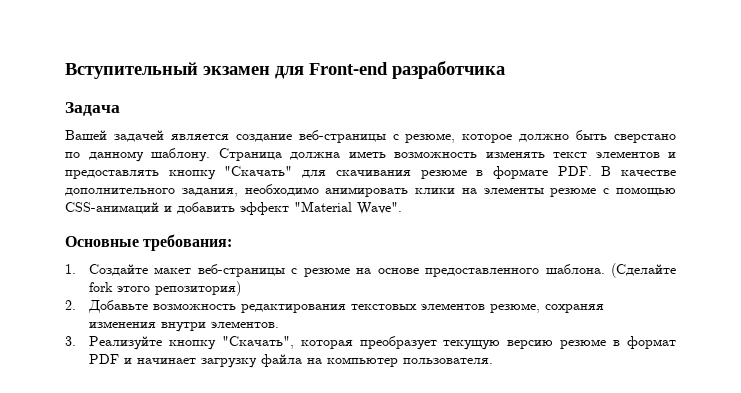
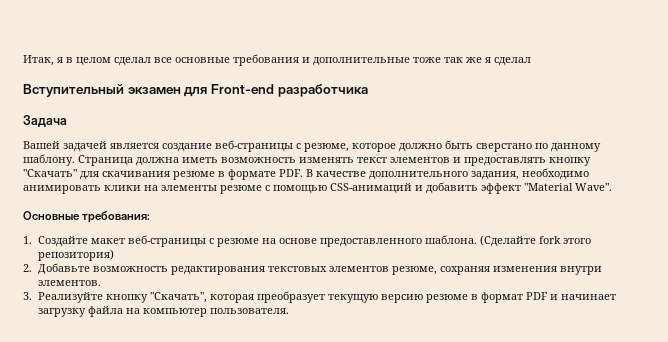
+ Итак, я в целом сделал все основные требования и дополнительные тоже так же я сделал

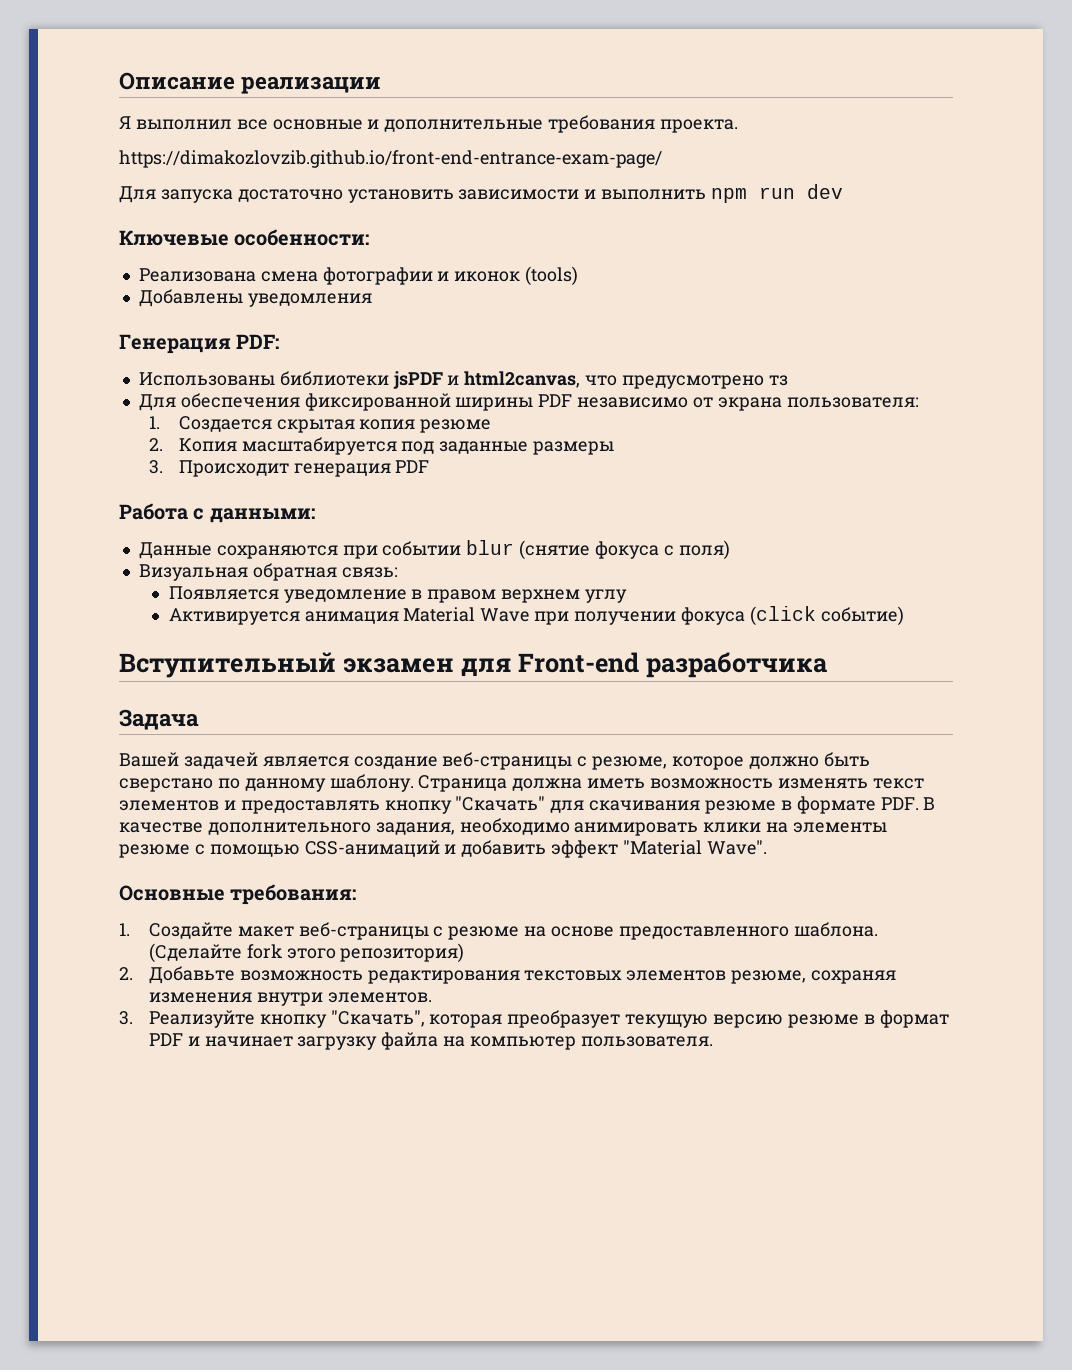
- Итак, я в целом сделал все основные требования и дополнительные тоже так же я сделал
+ Описание реализации
+ Я выполнил все основные и дополнительные требования проекта.
+ https://dimakozlovzib.github.io/front-end-entrance-exam-page/
+ Для запуска достаточно установить зависимости и выполнить npm run dev
+ Ключевые особенности:
+ Реализована смена фотографии и иконок (tools)
+ Добавлены уведомления
+ Генерация PDF:
+ Использованы библиотеки jsPDF и html2canvas, что предусмотрено тз
+ Для обеспечения фиксированной ширины PDF независимо от экрана пользователя:
+ 1. Создается скрытая копия резюме
+ 2. Копия масштабируется под заданные размеры
+ 3. Происходит генерация PDF
+ Работа с данными:
+ Данные сохраняются при событии blur (снятие фокуса с поля)
+ Визуальная обратная связь:
+ Появляется уведомление в правом верхнем углу
+ Активируется анимация Material Wave при получении фокуса (click событие)

